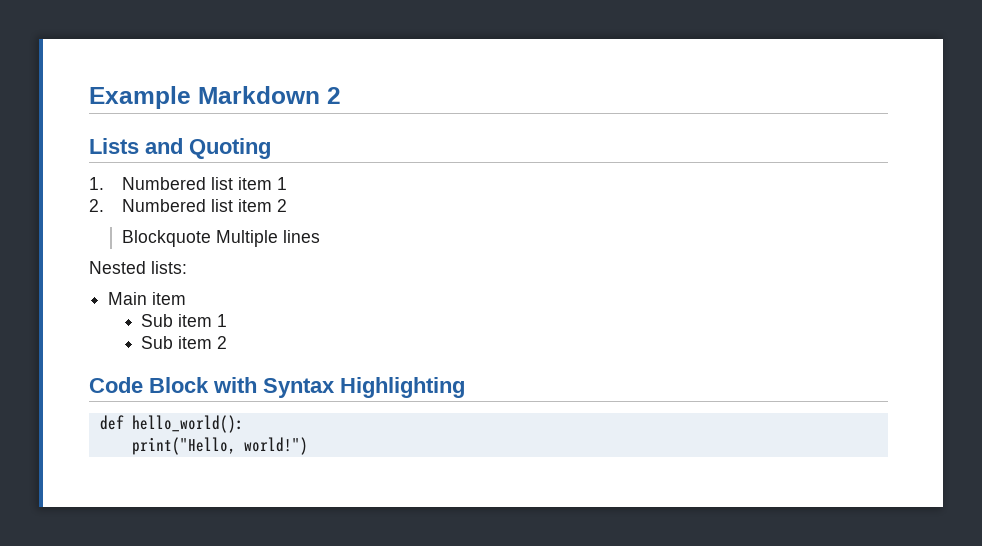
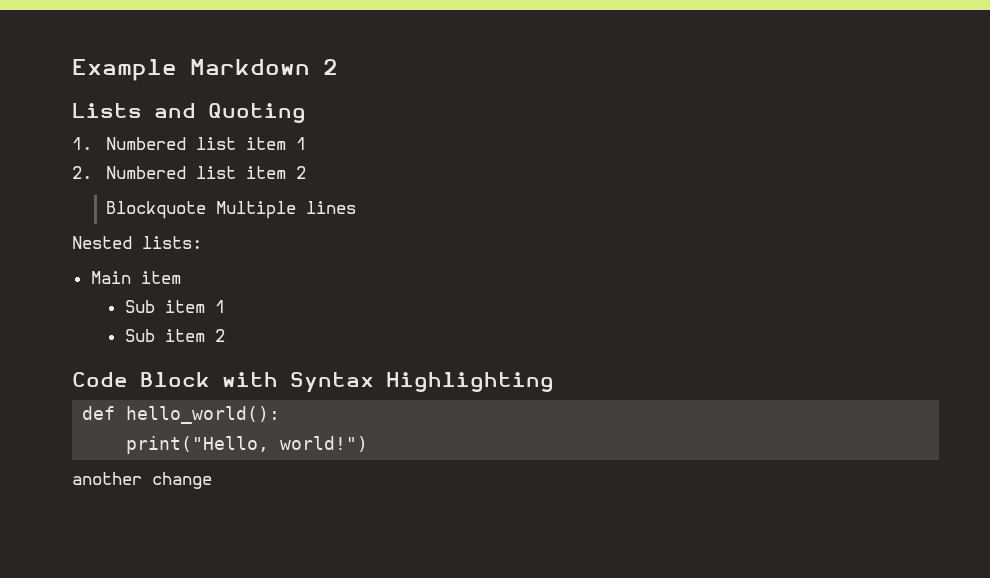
+ another change

